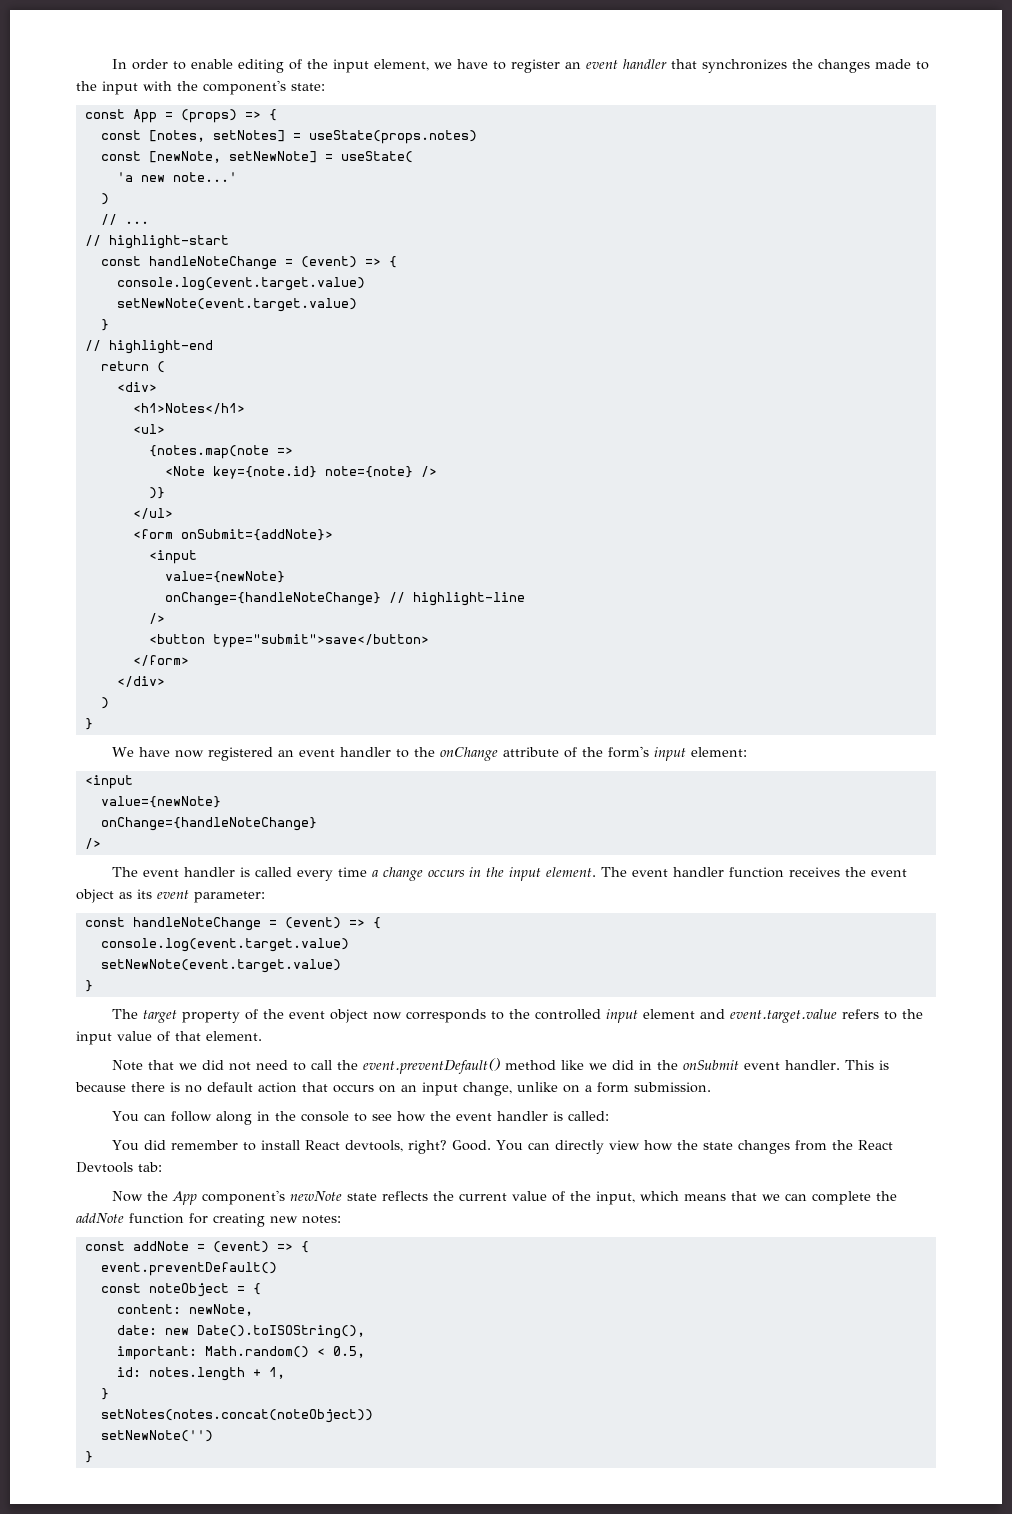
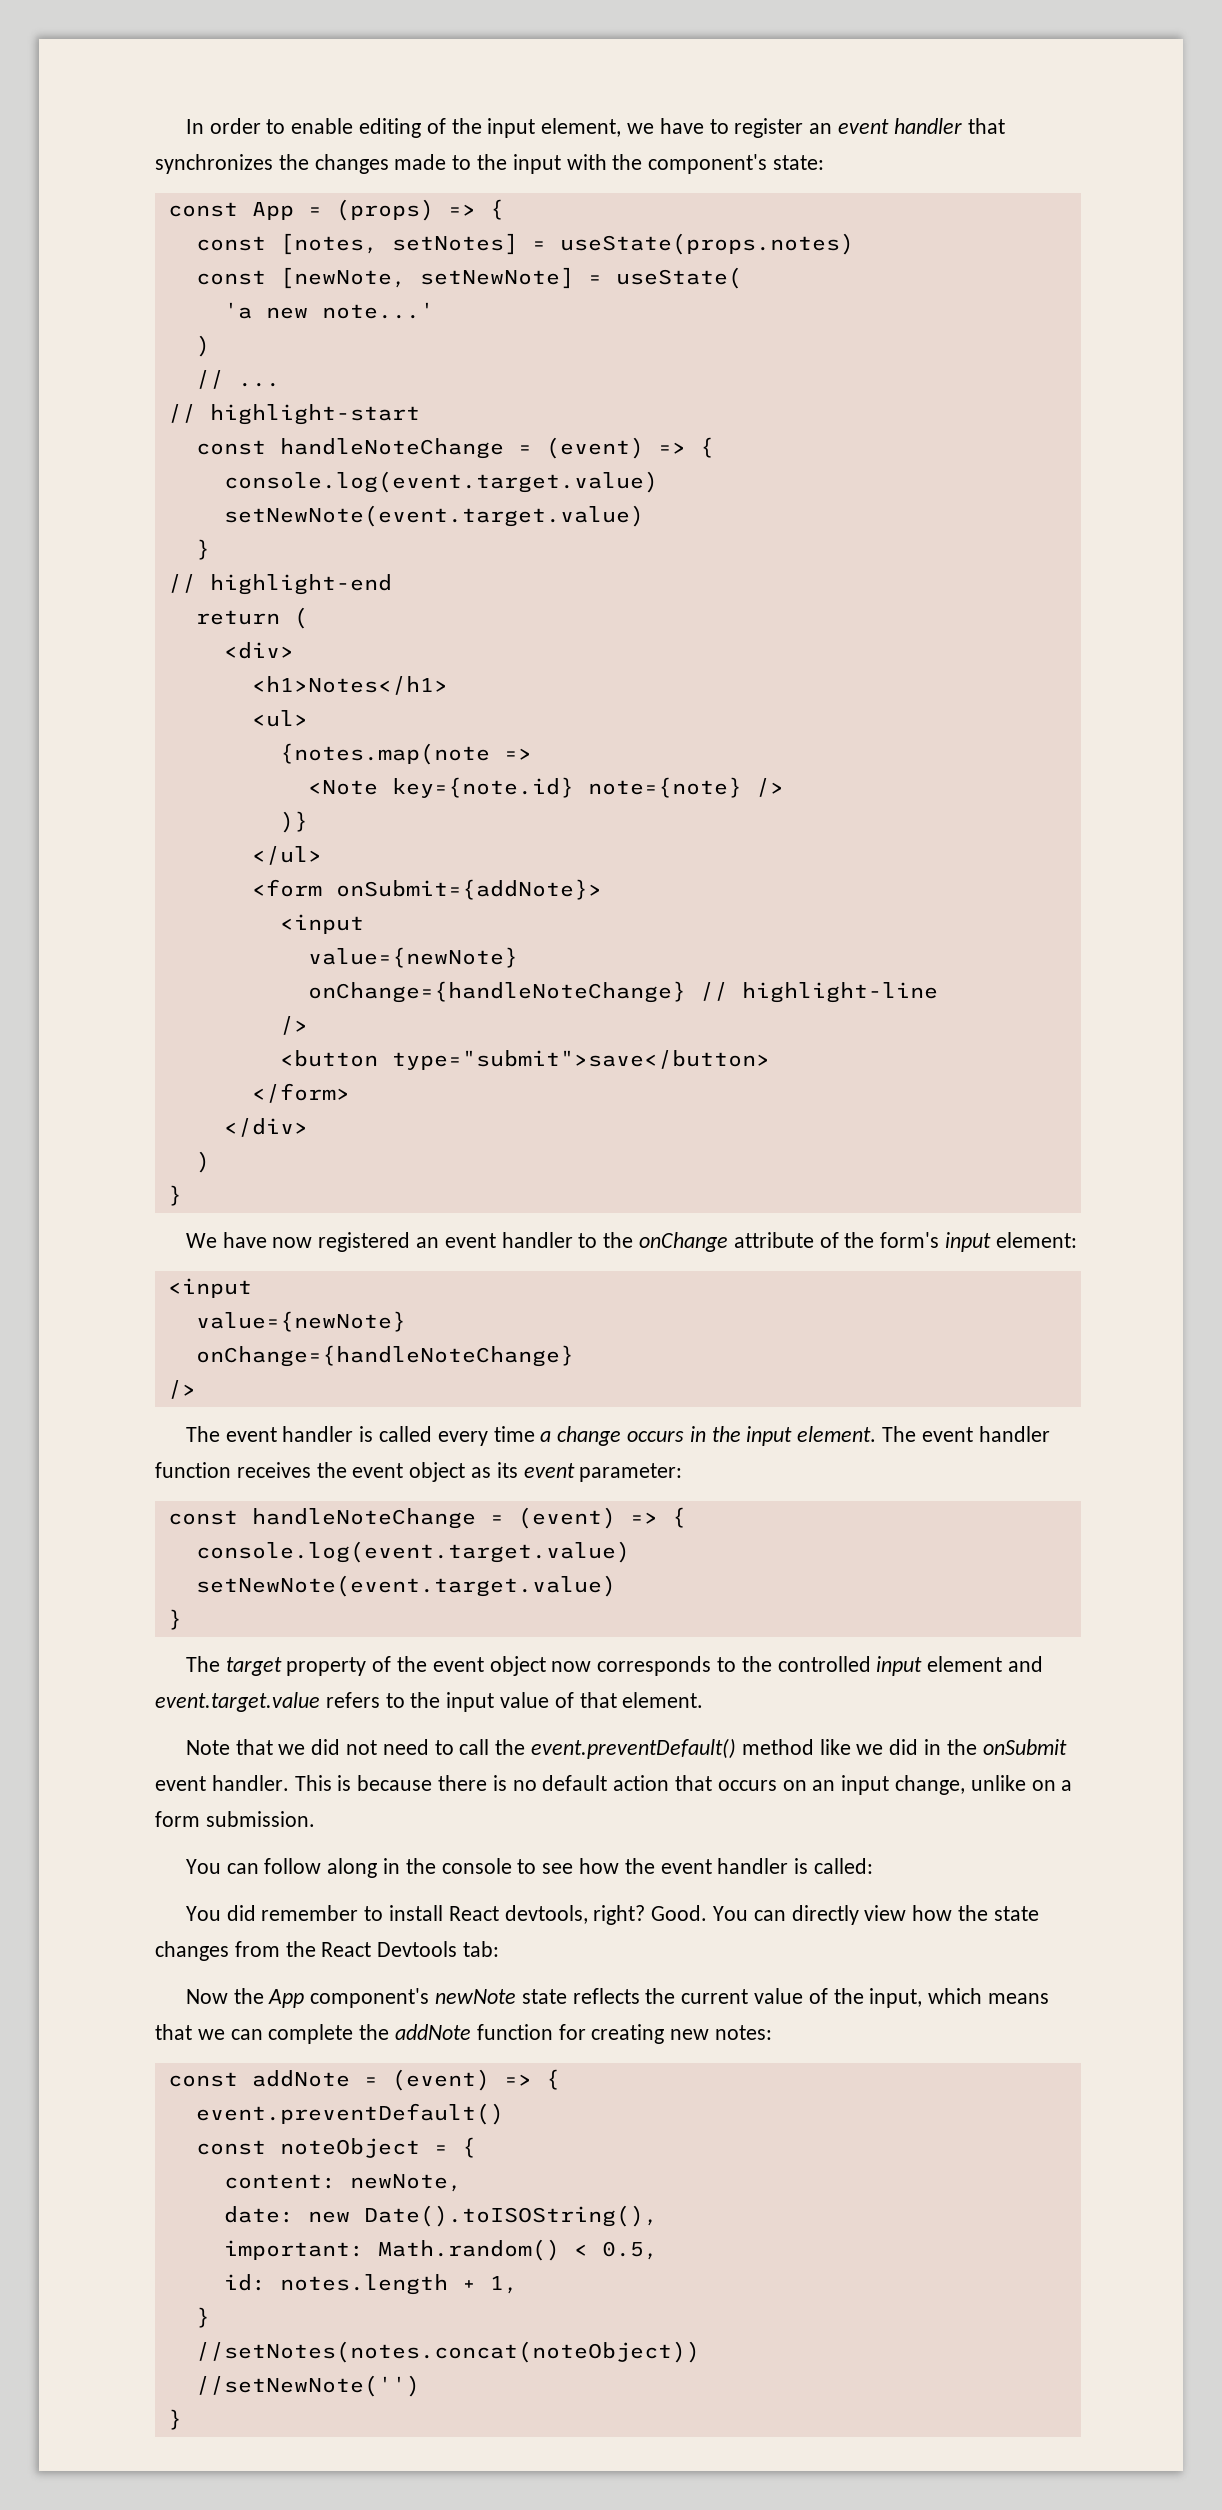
- setNotes(notes.concat(noteObject))
- setNewNote('')
+ //setNotes(notes.concat(noteObject))
+ //setNewNote('')

